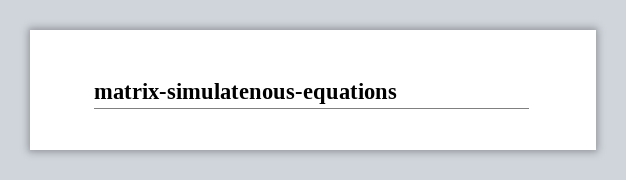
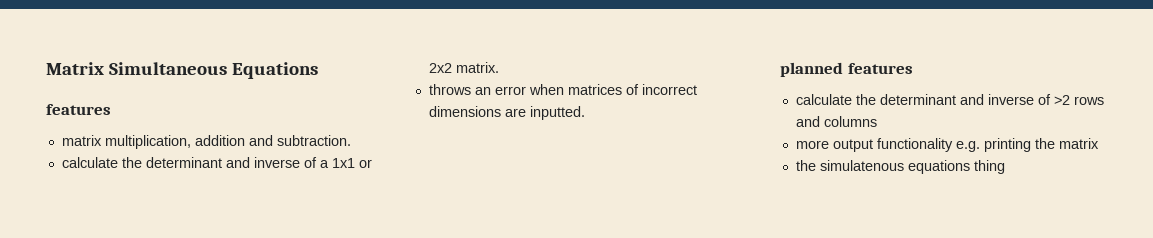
- matrix-simulatenous-equations
+ Matrix Simultaneous Equations
+ features
+ matrix multiplication, addition and subtraction.
+ calculate the determinant and inverse of a 1x1 or 2x2 matrix.
+ throws an error when matrices of incorrect dimensions are inputted.
+ planned features
+ calculate the determinant and inverse of >2 rows and columns
+ more output functionality e.g. printing the matrix
+ the simulatenous equations thing

